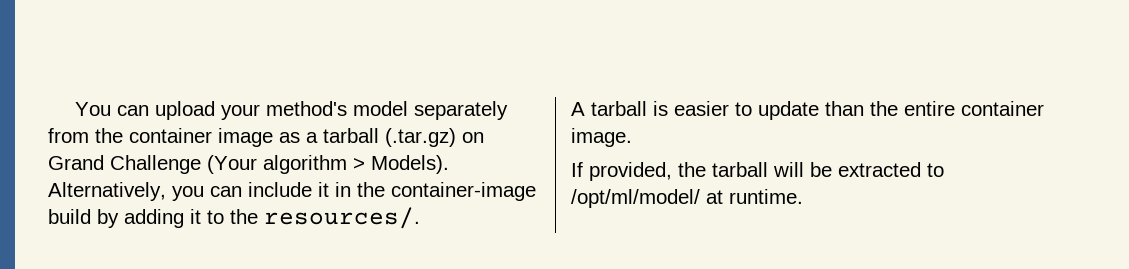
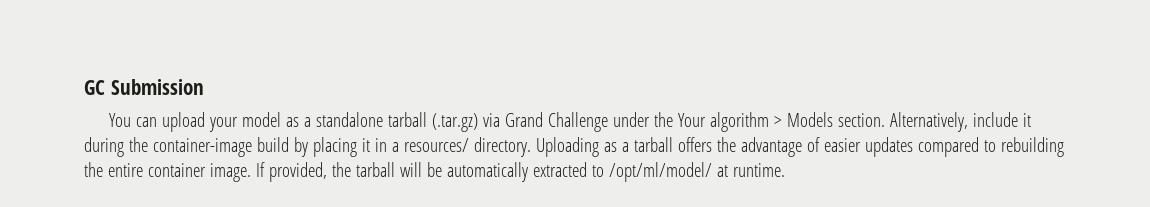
+ GC Submission
- You can upload your method's model separately from the container image as a tarball (.tar.gz) on Grand Challenge (Your algorithm > Models). Alternatively, you can include it in the container-image build by adding it to the resources/.
- A tarball is easier to update than the entire container image.
- If provided, the tarball will be extracted to /opt/ml/model/ at runtime.
+ You can upload your model as a standalone tarball (.tar.gz) via Grand Challenge under the Your algorithm > Models section. Alternatively, include it during the container-image build by placing it in a resources/ directory. Uploading as a tarball offers the advantage of easier updates compared to rebuilding the entire container image. If provided, the tarball will be automatically extracted to /opt/ml/model/ at runtime.

